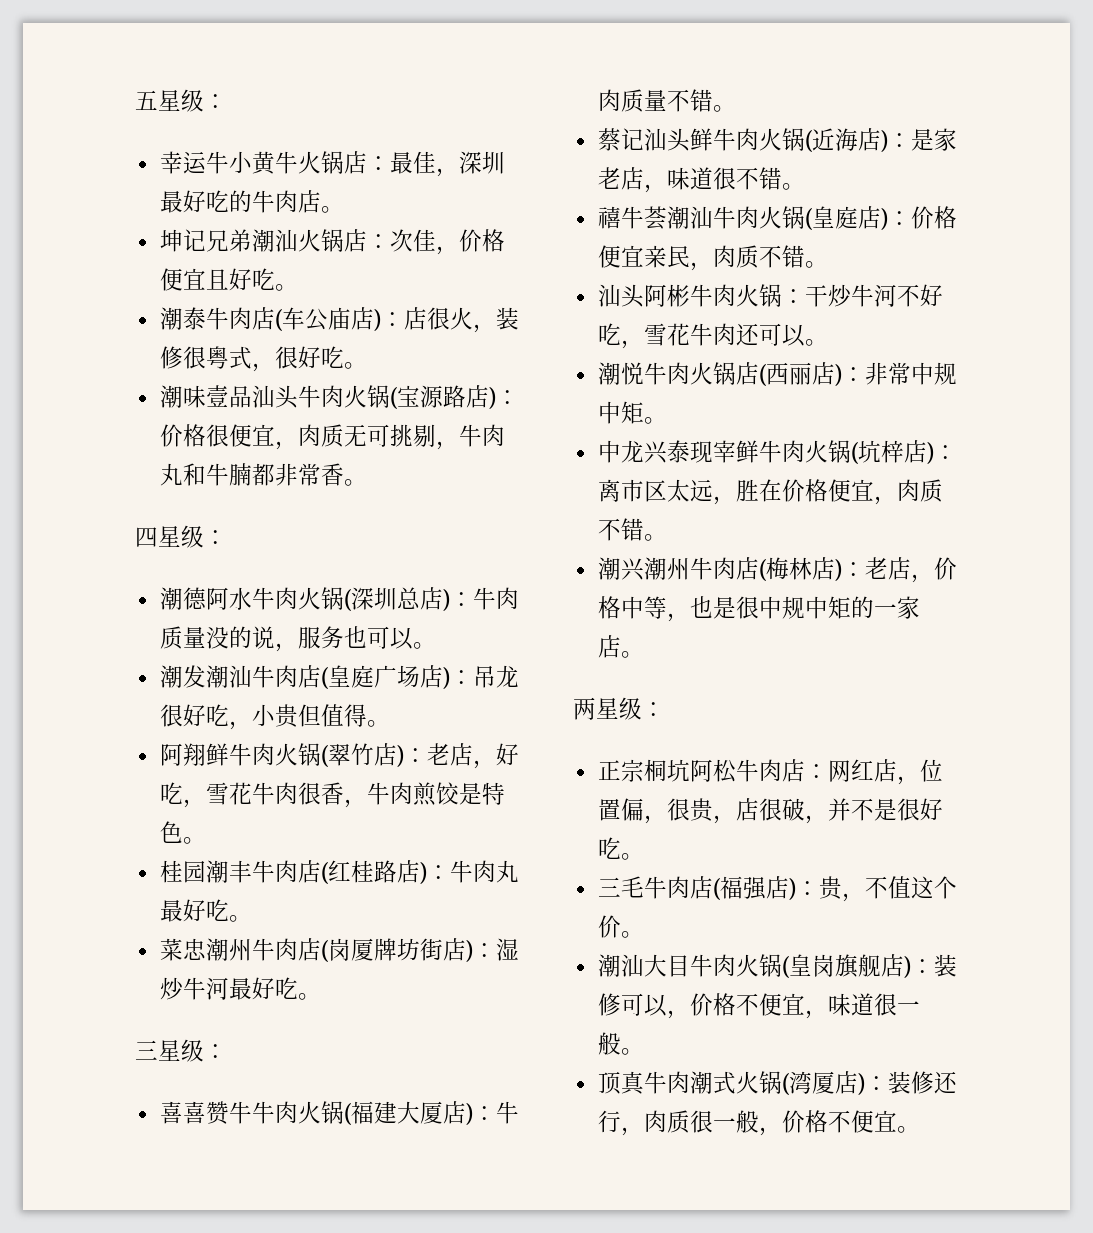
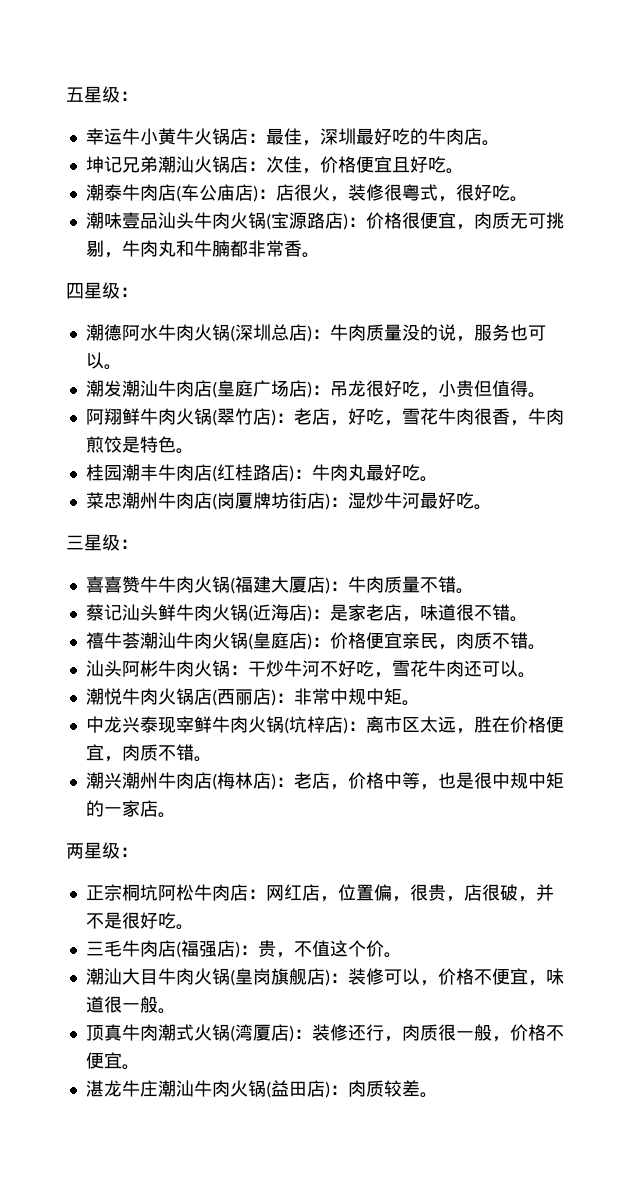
+ 湛龙牛庄潮汕牛肉火锅(益田店)：肉质较差。

